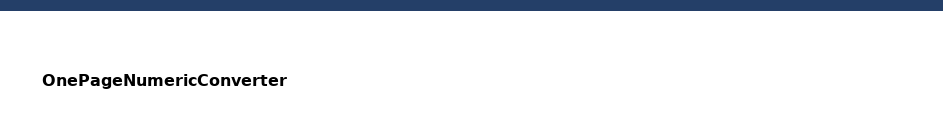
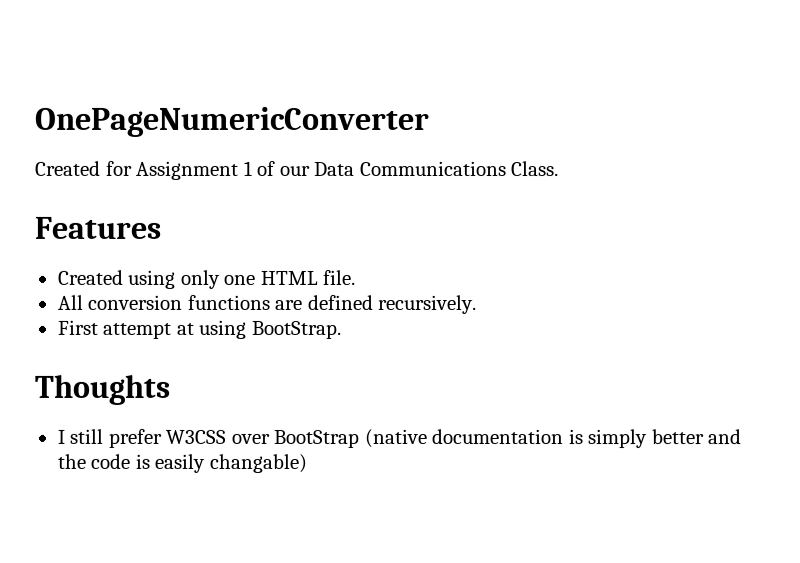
+ Created for Assignment 1 of our Data Communications Class.
+ Features
+ Created using only one HTML file.
+ All conversion functions are defined recursively.
+ First attempt at using BootStrap.
+ Thoughts
+ I still prefer W3CSS over BootStrap (native documentation is simply better and the code is easily changable)

